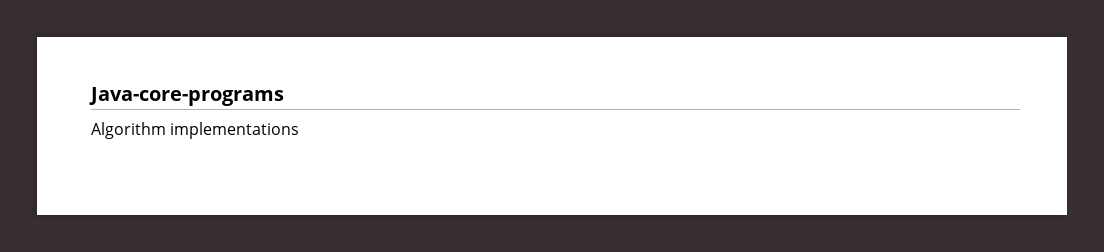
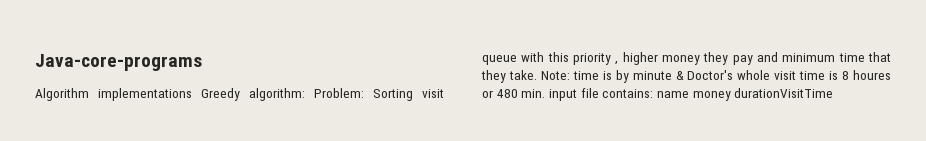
- Algorithm implementations
+ Algorithm implementations Greedy algorithm: Problem: Sorting visit queue with this priority , higher money they pay and minimum time that they take. Note: time is by minute & Doctor's whole visit time is 8 houres or 480 min. input file contains: name money durationVisitTime

